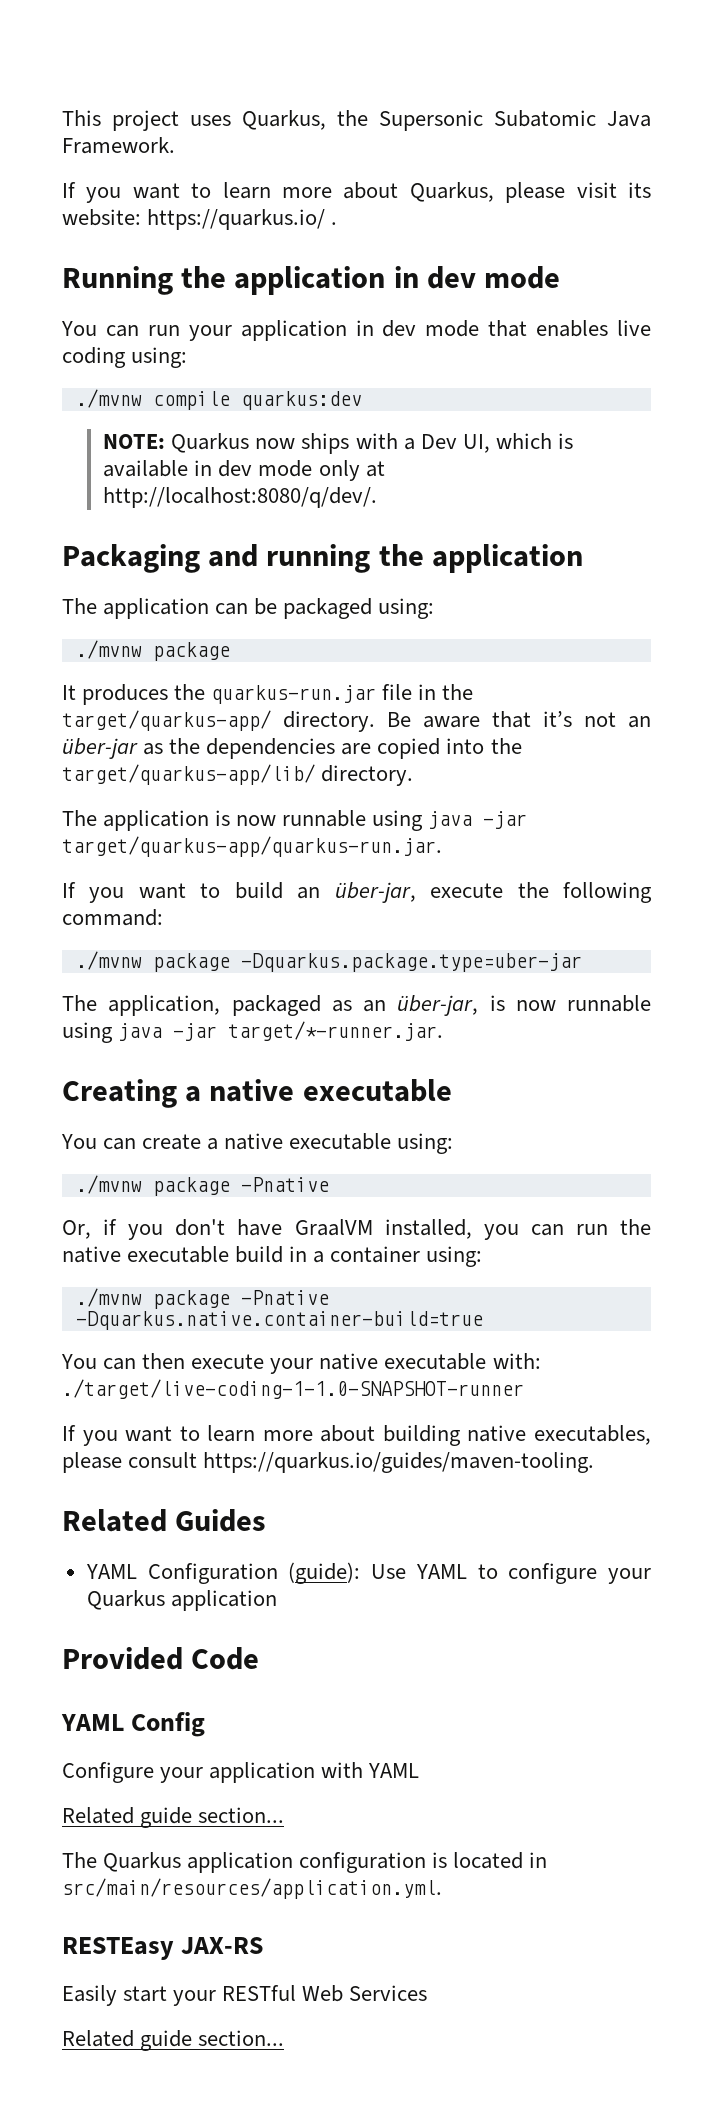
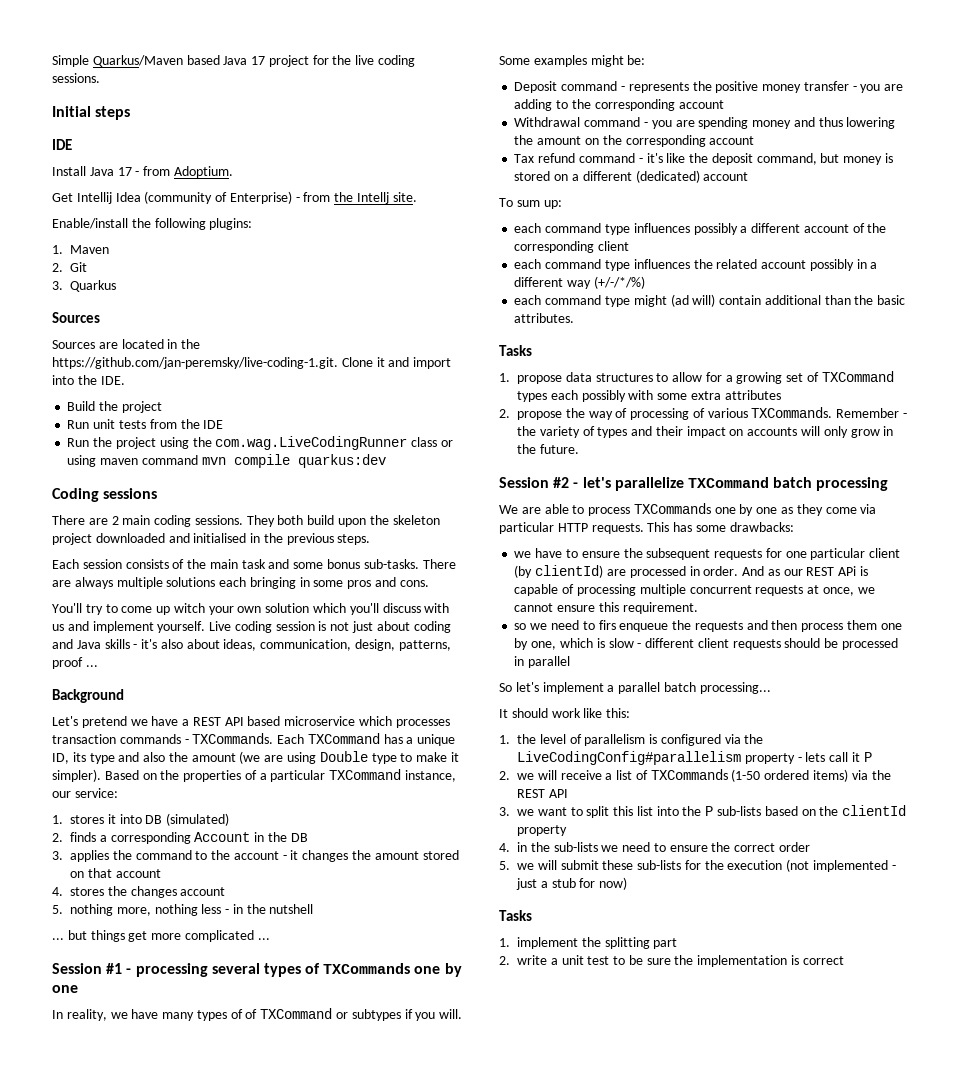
- This project uses Quarkus, the Supersonic Subatomic Java Framework.
- If you want to learn more about Quarkus, please visit its website: https://quarkus.io/ .
- Running the application in dev mode
- You can run your application in dev mode that enables live coding using:
- ./mvnw compile quarkus:dev
- NOTE: Quarkus now ships with a Dev UI, which is available in dev mode only at http://localhost:8080/q/dev/.
- Packaging and running the application
- The application can be packaged using:
- ./mvnw package
- It produces the quarkus-run.jar file in the target/quarkus-app/ directory. Be aware that it’s not an über-jar as the dependencies are copied into the target/quarkus-app/lib/ directory.
- The application is now runnable using java -jar target/quarkus-app/quarkus-run.jar.
- If you want to build an über-jar, execute the following command:
- ./mvnw package -Dquarkus.package.type=uber-jar
- The application, packaged as an über-jar, is now runnable using java -jar target/*-runner.jar.
- Creating a native executable
- You can create a native executable using:
- ./mvnw package -Pnative
- Or, if you don't have GraalVM installed, you can run the native executable build in a container using:
- ./mvnw package -Pnative -Dquarkus.native.container-build=true
- You can then execute your native executable with: ./target/live-coding-1-1.0-SNAPSHOT-runner
- If you want to learn more about building native executables, please consult https://quarkus.io/guides/maven-tooling.
- Related Guides
- YAML Configuration (guide): Use YAML to configure your Quarkus application
- Provided Code
- YAML Config
- Configure your application with YAML
- Related guide section...
- The Quarkus application configuration is located in src/main/resources/application.yml.
- RESTEasy JAX-RS
- Easily start your RESTful Web Services
- Related guide section...
+ Simple Quarkus/Maven based Java 17 project for the live coding sessions.
+ Initial steps
+ IDE
+ Install Java 17 - from Adoptium.
+ Get Intellij Idea (community of Enterprise) - from the Intellj site.
+ Enable/install the following plugins:
+ 1. Maven
+ 2. Git
+ 3. Quarkus
+ Sources
+ Sources are located in the https://github.com/jan-peremsky/live-coding-1.git. Clone it and import into the IDE.
+ Build the project
+ Run unit tests from the IDE
+ Run the project using the com.wag.LiveCodingRunner class or using maven command mvn compile quarkus:dev
+ Coding sessions
+ There are 2 main coding sessions. They both build upon the skeleton project downloaded and initialised in the previous steps.
+ Each session consists of the main task and some bonus sub-tasks. There are always multiple solutions each bringing in some pros and cons.
+ You'll try to come up witch your own solution which you'll discuss with us and implement yourself. Live coding session is not just about coding and Java skills - it's also about ideas, communication, design, patterns, proof ...
+ Background
+ Let's pretend we have a REST API based microservice which processes transaction commands - TXCommands. Each TXCommand has a unique ID, its type and also the amount (we are using Double type to make it simpler). Based on the properties of a particular TXCommand instance, our service:
+ 1. stores it into DB (simulated)
+ 2. finds a corresponding Account in the DB
+ 3. applies the command to the account - it changes the amount stored on that account
+ 4. stores the changes account
+ 5. nothing more, nothing less - in the nutshell
+ ... but things get more complicated ...
+ Session #1 - processing several types of TXCommands one by one
+ In reality, we have many types of of TXCommand or subtypes if you will. Some examples might be:
+ Deposit command - represents the positive money transfer - you are adding to the corresponding account
+ Withdrawal command - you are spending money and thus lowering the amount on the corresponding account
+ Tax refund command - it's like the deposit command, but money is stored on a different (dedicated) account
+ To sum up:
+ each command type influences possibly a different account of the corresponding client
+ each command type influences the related account possibly in a different way (+/-/*/%)
+ each command type might (ad will) contain additional than the basic attributes.
+ Tasks
+ 1. propose data structures to allow for a growing set of TXCommand types each possibly with some extra attributes
+ 2. propose the way of processing of various TXCommands. Remember - the variety of types and their impact on accounts will only grow in the future.
+ Session #2 - let's parallelize TXCommand batch processing
+ We are able to process TXCommands one by one as they come via particular HTTP requests. This has some drawbacks:
+ we have to ensure the subsequent requests for one particular client (by clientId) are processed in order. And as our REST APi is capable of processing multiple concurrent requests at once, we cannot ensure this requirement.
+ so we need to firs enqueue the requests and then process them one by one, which is slow - different client requests should be processed in parallel
+ So let's implement a parallel batch processing...
+ It should work like this:
+ 1. the level of parallelism is configured via the LiveCodingConfig#parallelism property - lets call it P
+ 2. we will receive a list of TXCommands (1-50 ordered items) via the REST API
+ 3. we want to split this list into the P sub-lists based on the clientId property
+ 4. in the sub-lists we need to ensure the correct order
+ 5. we will submit these sub-lists for the execution (not implemented - just a stub for now)
+ Tasks
+ 1. implement the splitting part
+ 2. write a unit test to be sure the implementation is correct

